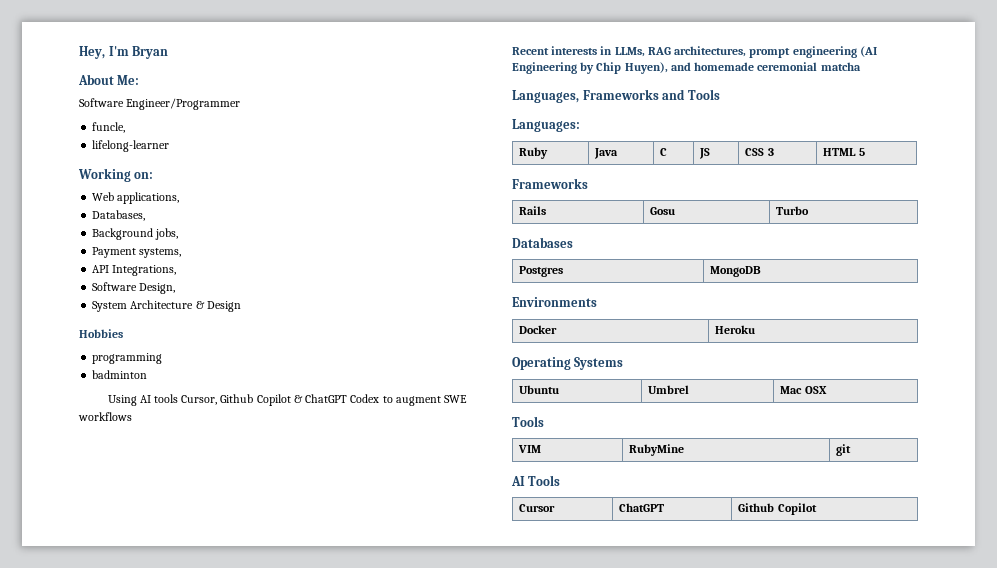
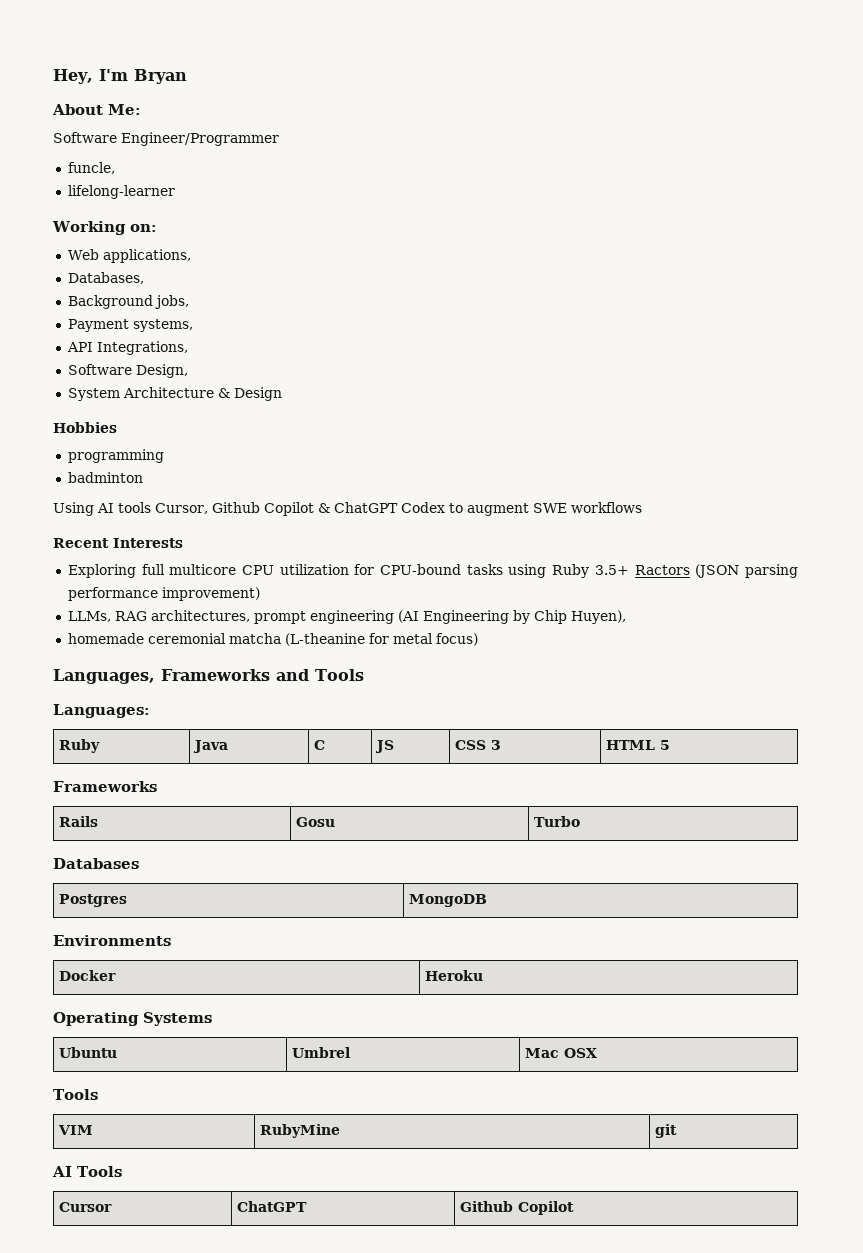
- Recent interests in LLMs, RAG architectures, prompt engineering (AI Engineering by Chip Huyen), and homemade ceremonial matcha
+ Recent Interests
+ Exploring full multicore CPU utilization for CPU-bound tasks using Ruby 3.5+ Ractors (JSON parsing performance improvement)
+ LLMs, RAG architectures, prompt engineering (AI Engineering by Chip Huyen),
+ homemade ceremonial matcha (L-theanine for metal focus)

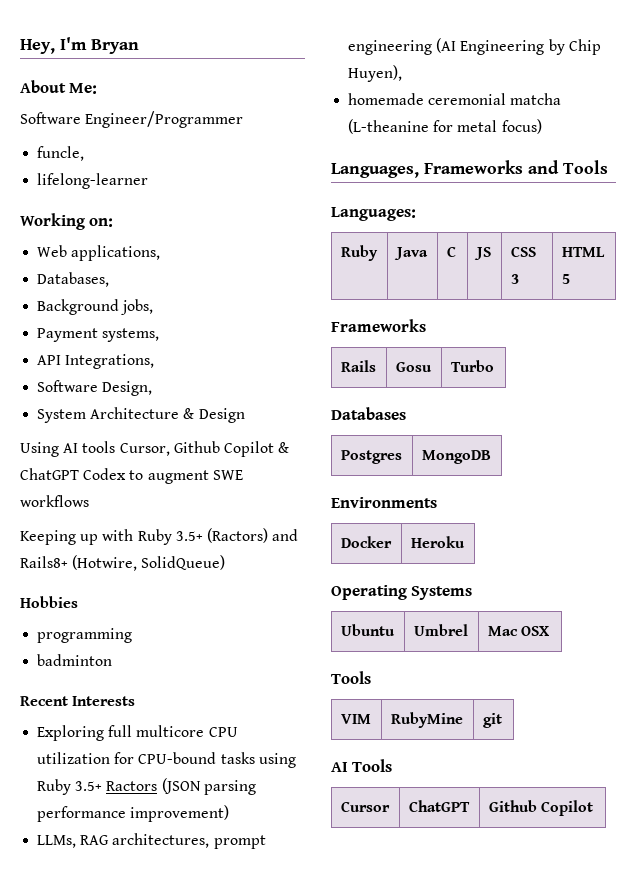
- Hobbies
- programming
- badminton
+ Keeping up with Ruby 3.5+ (Ractors) and Rails8+ (Hotwire, SolidQueue)
+ Hobbies
+ programming
+ badminton

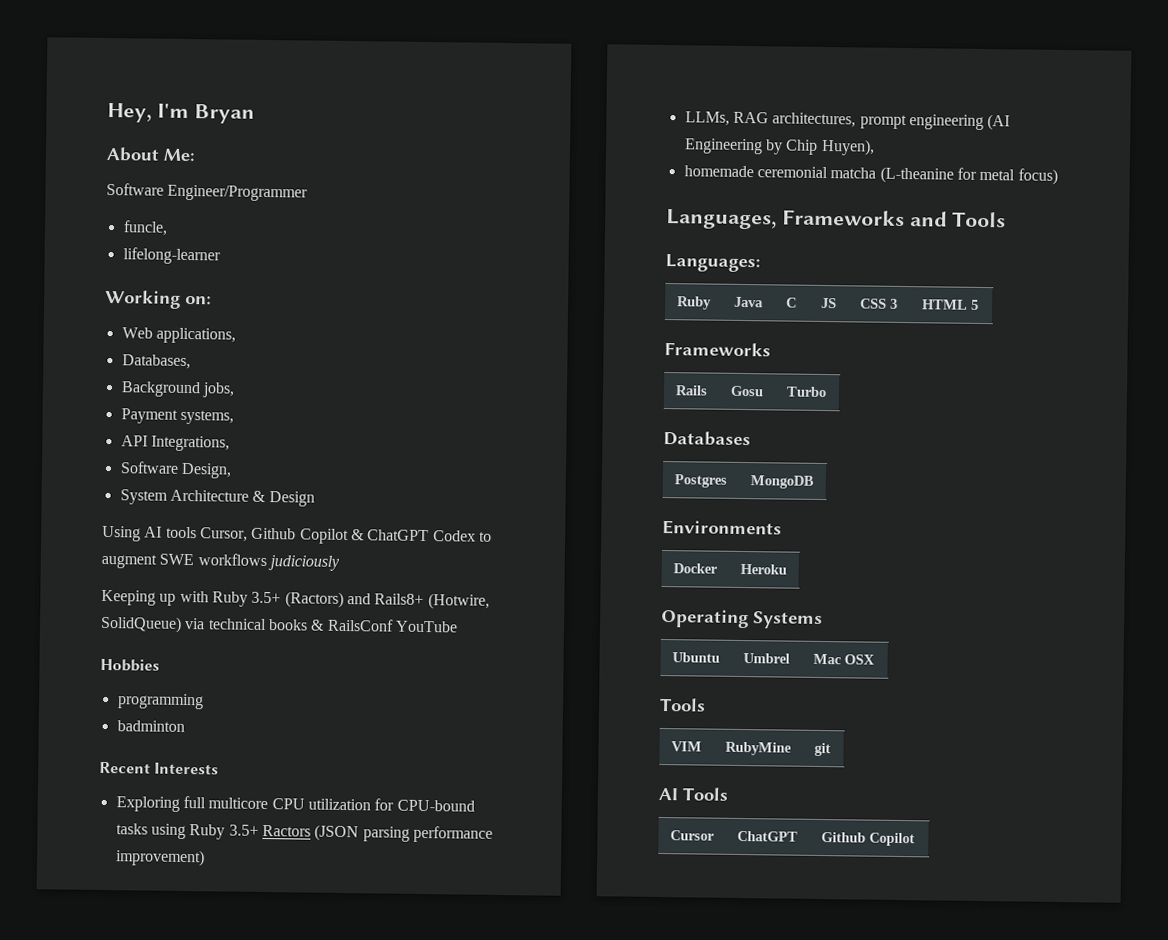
- Using AI tools Cursor, Github Copilot & ChatGPT Codex to augment SWE workflows
+ Using AI tools Cursor, Github Copilot & ChatGPT Codex to augment SWE workflows judiciously
- Keeping up with Ruby 3.5+ (Ractors) and Rails8+ (Hotwire, SolidQueue)
+ Keeping up with Ruby 3.5+ (Ractors) and Rails8+ (Hotwire, SolidQueue) via technical books & RailsConf YouTube

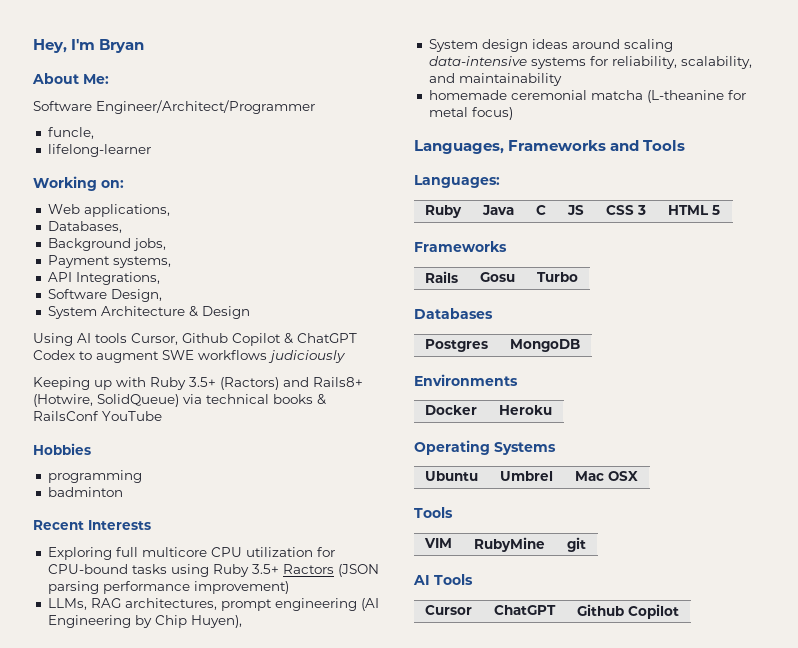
- Software Engineer/Programmer
+ Software Engineer/Architect/Programmer
+ System design ideas around scaling data-intensive systems for reliability, scalability, and maintainability

